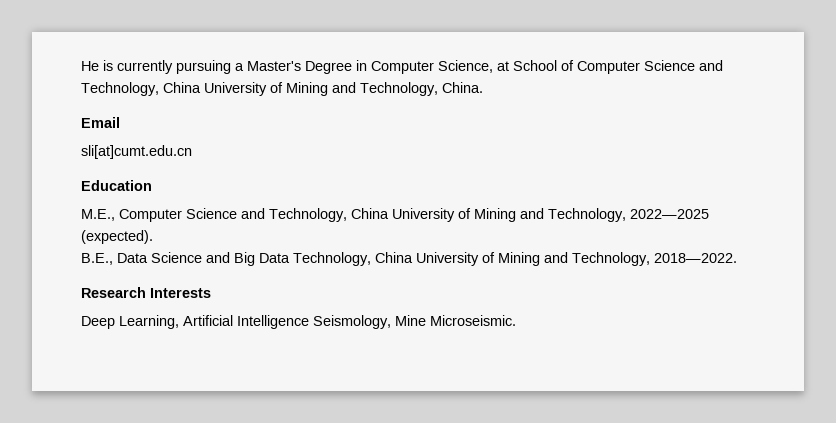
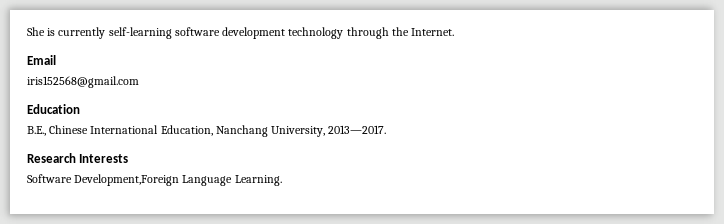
- He is currently pursuing a Master's Degree in Computer Science, at School of Computer Science and Technology, China University of Mining and Technology, China.
+ She is currently self-learning software development technology through the Internet.
- sli[at]cumt.edu.cn
+ iris152568@gmail.com
- M.E., Computer Science and Technology, China University of Mining and Technology, 2022—2025 (expected).
- B.E., Data Science and Big Data Technology, China University of Mining and Technology, 2018—2022.
+ B.E., Chinese International Education, Nanchang University, 2013—2017.
  Research Interests
- Deep Learning, Artificial Intelligence Seismology, Mine Microseismic.
+ Software Development,Foreign Language Learning.

